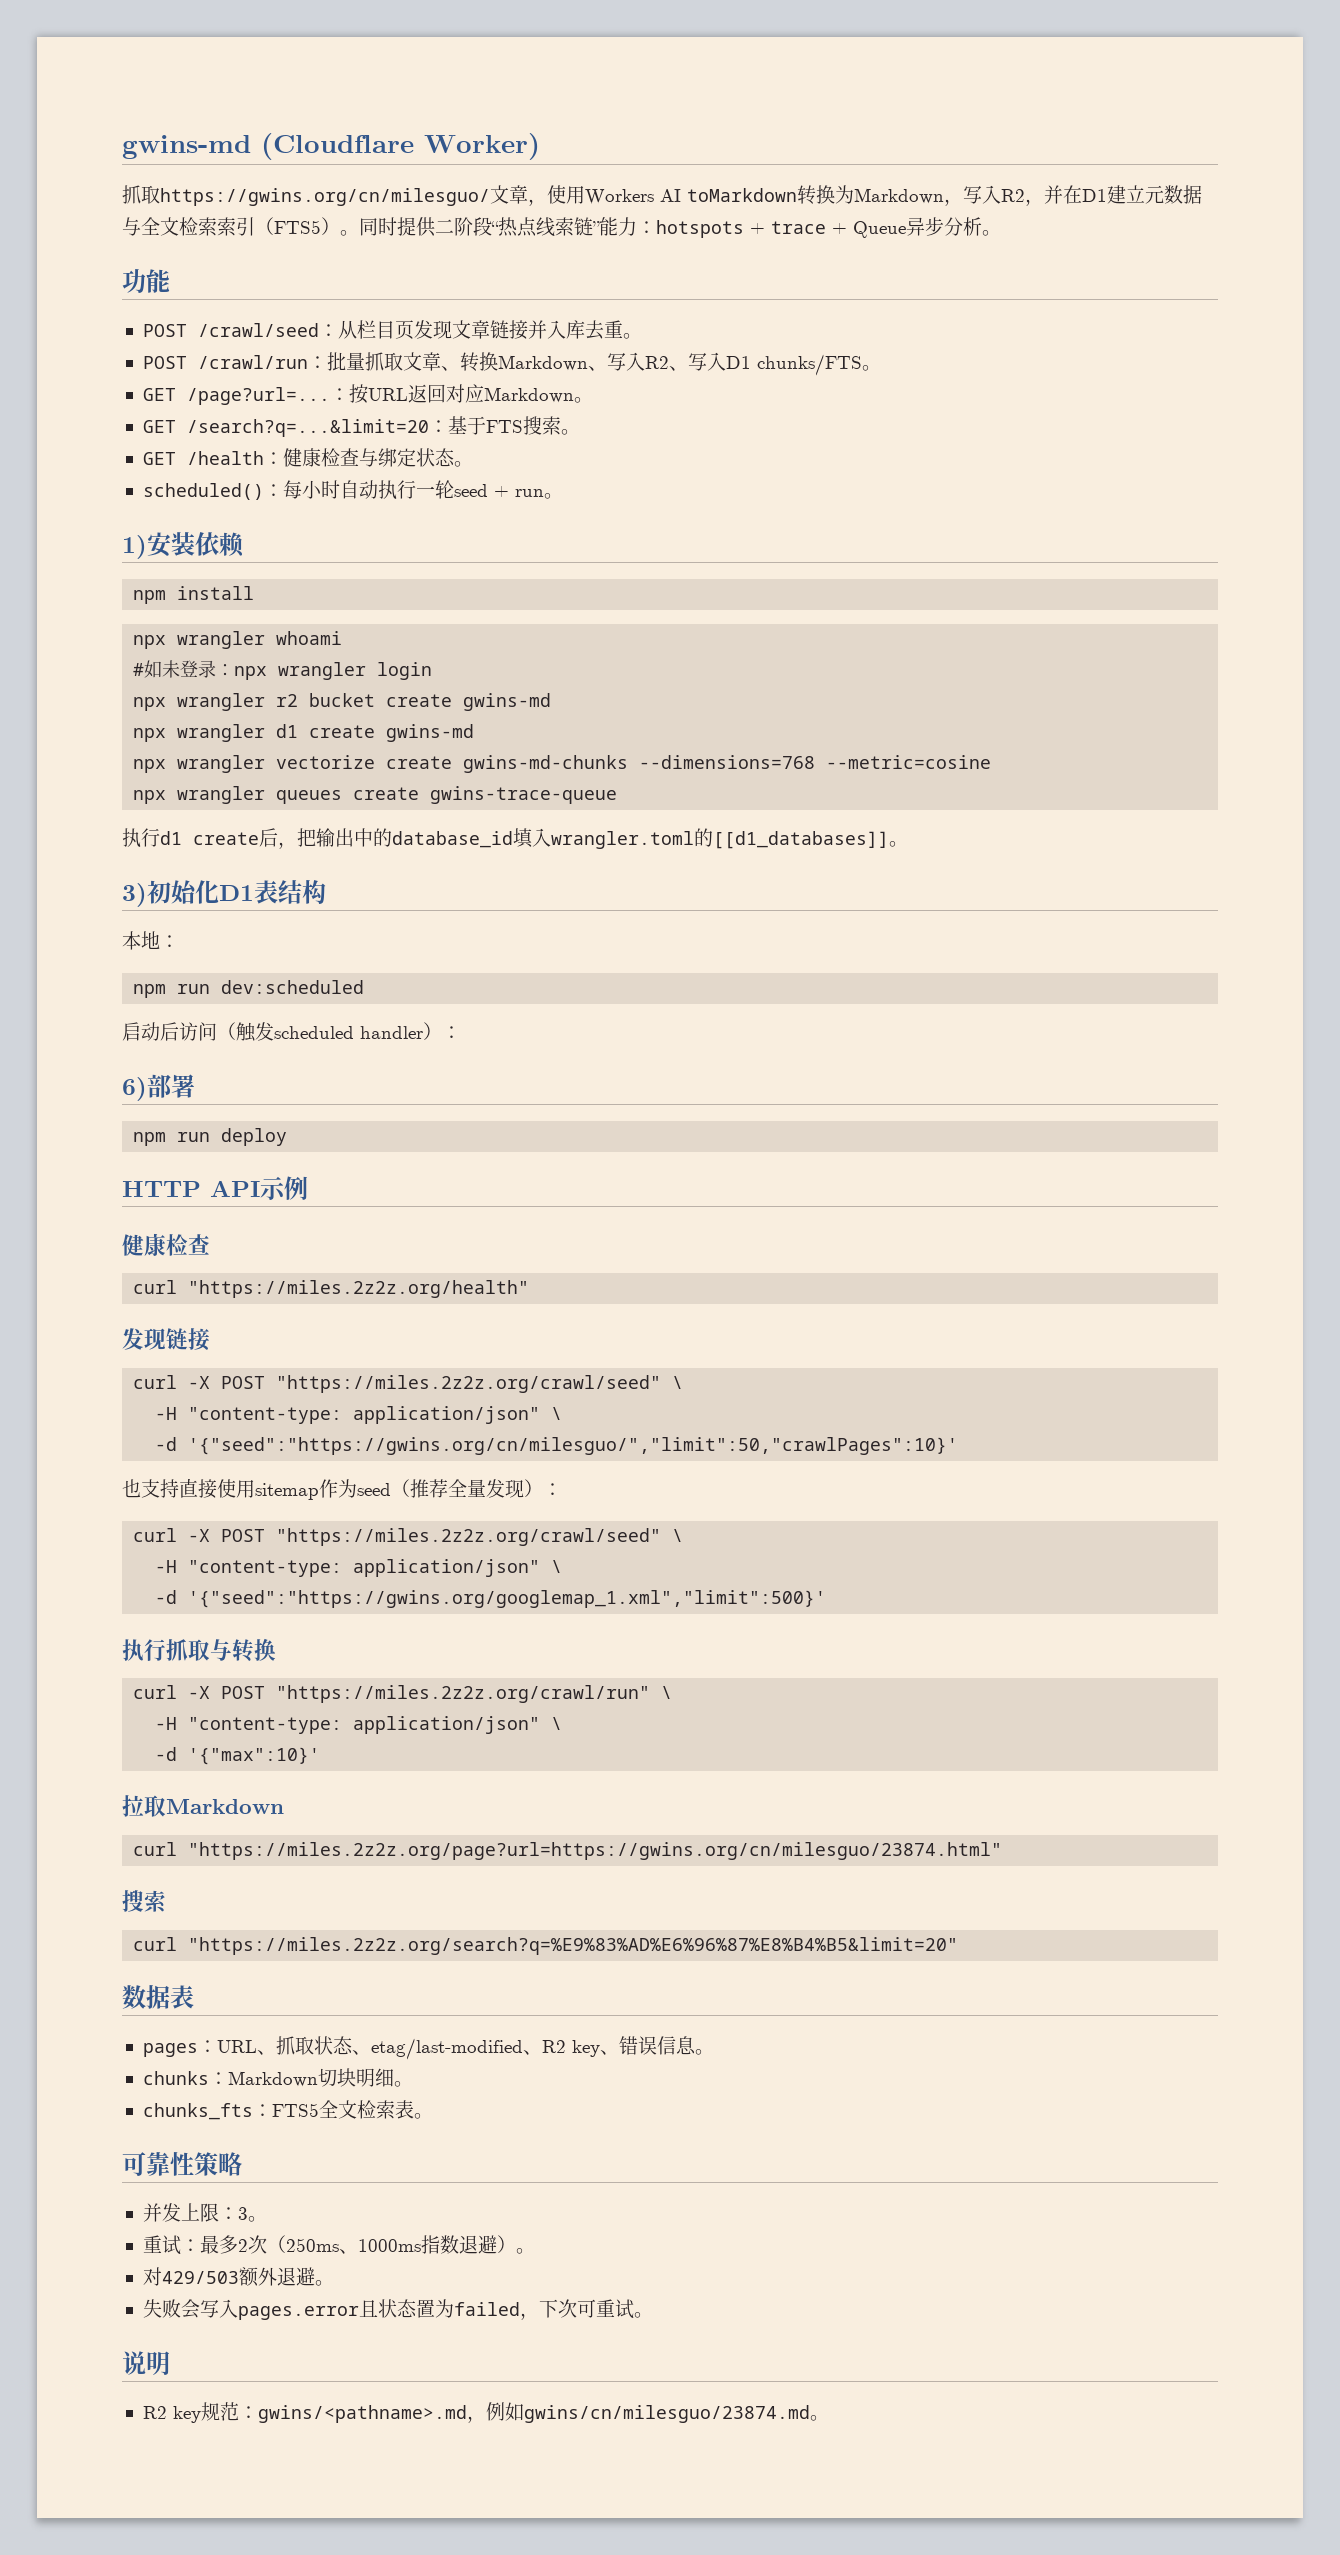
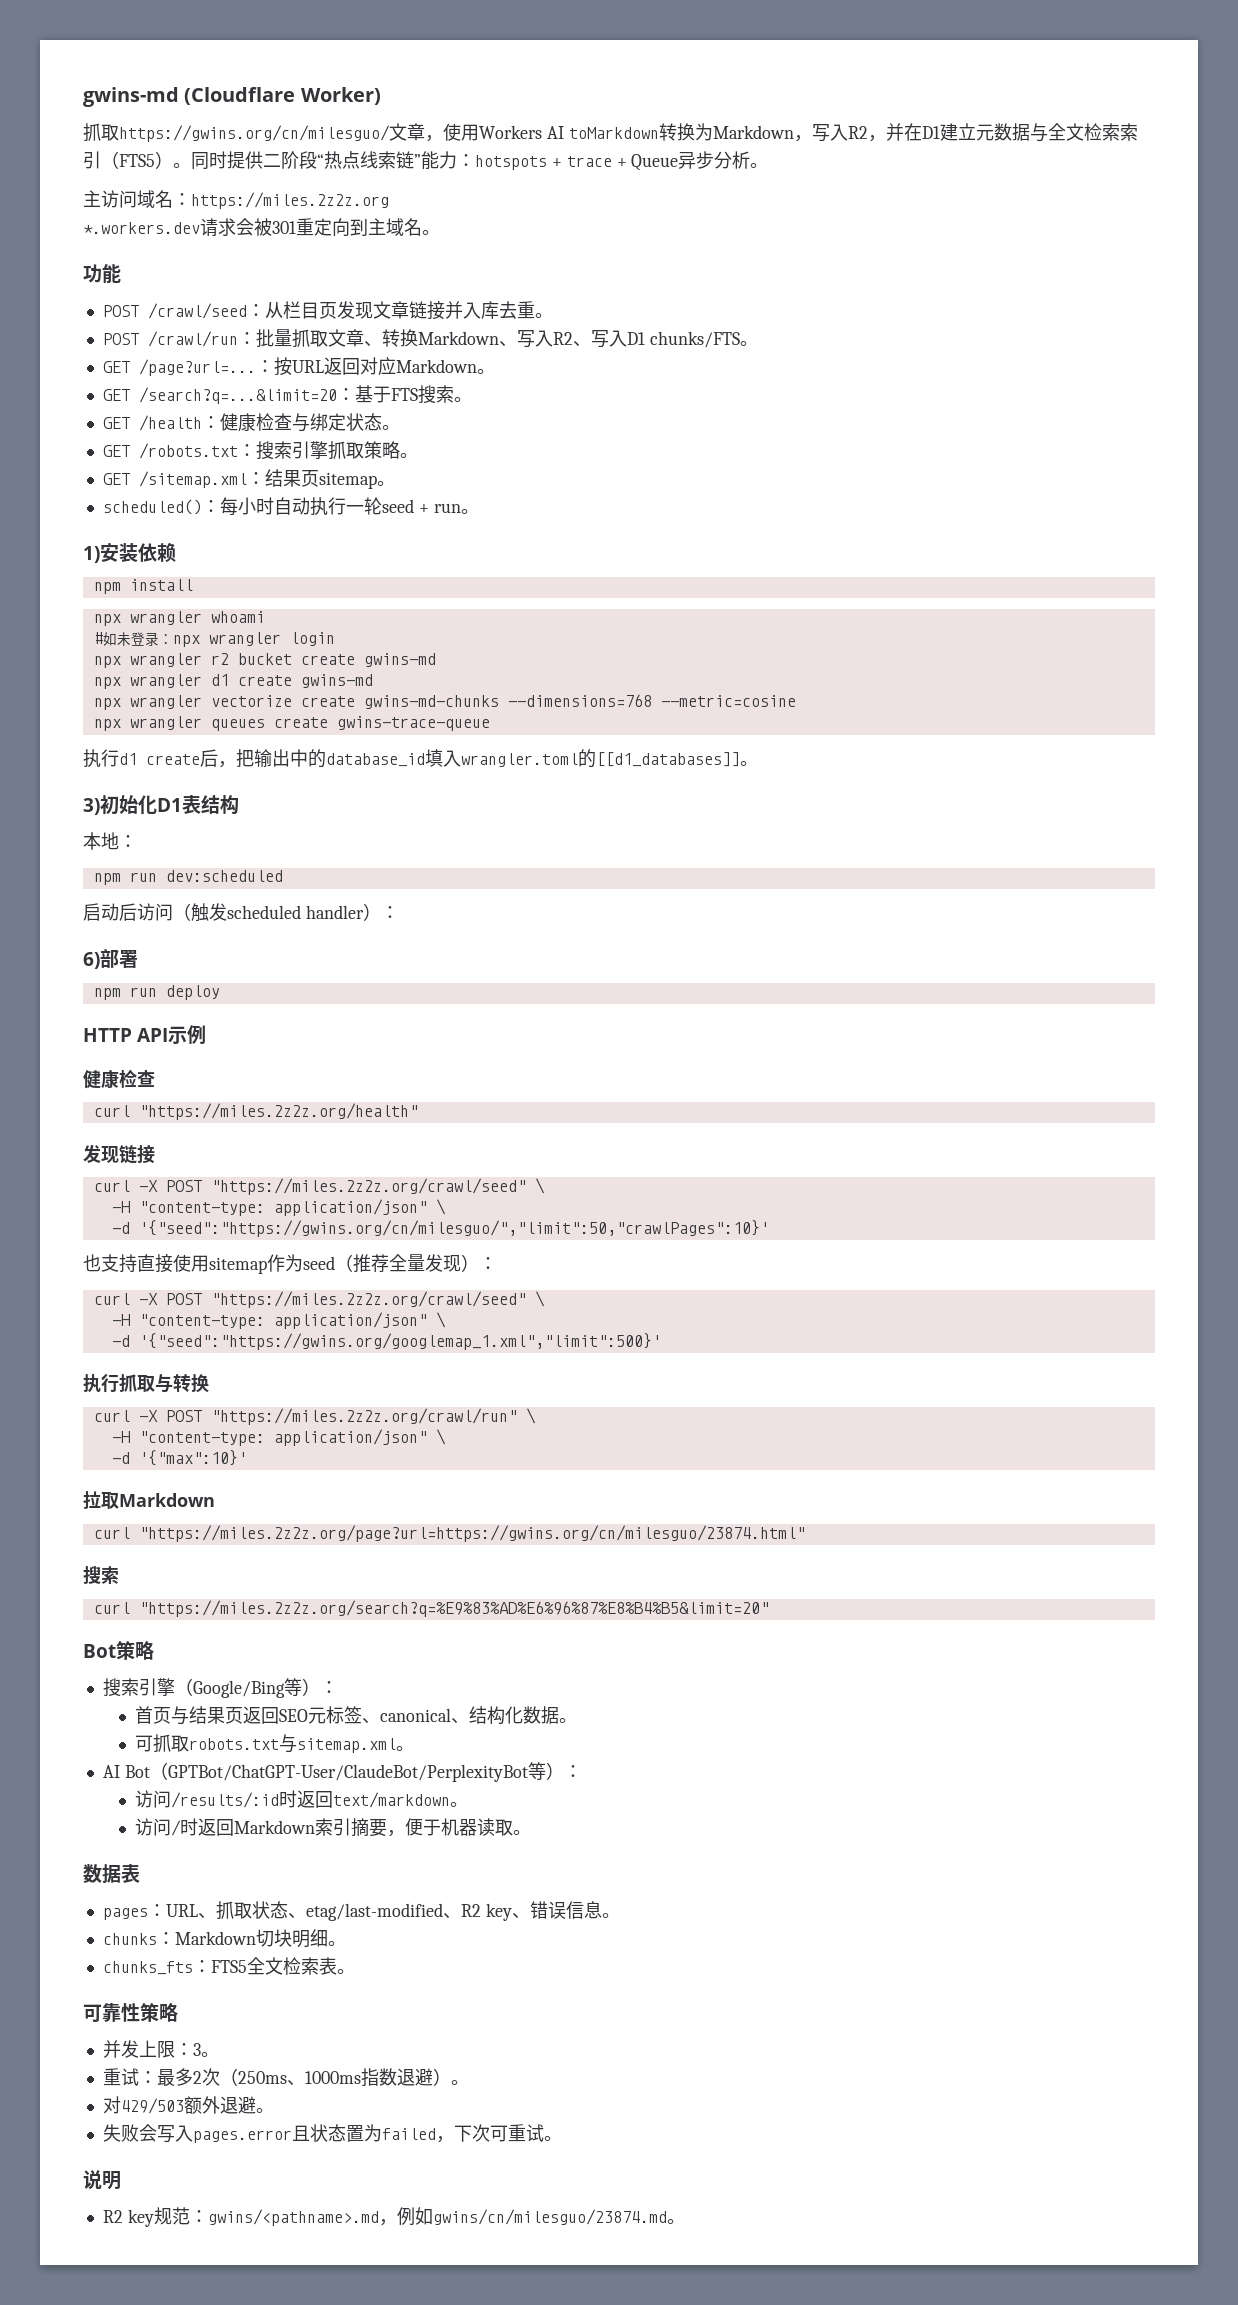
+ 主访问域名：https://miles.2z2z.org
+ *.workers.dev请求会被301重定向到主域名。
+ GET /robots.txt：搜索引擎抓取策略。
+ GET /sitemap.xml：结果页sitemap。
+ Bot策略
+ 搜索引擎（Google/Bing等）：
+ 首页与结果页返回SEO元标签、canonical、结构化数据。
+ 可抓取robots.txt与sitemap.xml。
+ AI Bot（GPTBot/ChatGPT-User/ClaudeBot/PerplexityBot等）：
+ 访问/results/:id时返回text/markdown。
+ 访问/时返回Markdown索引摘要，便于机器读取。

